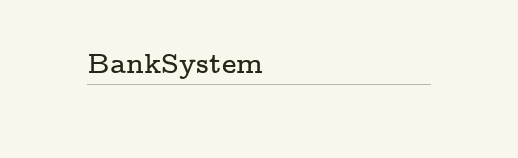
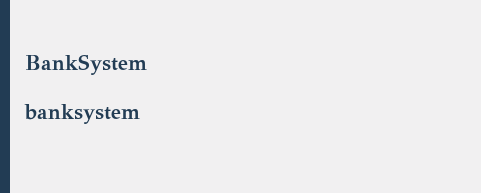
+ banksystem

